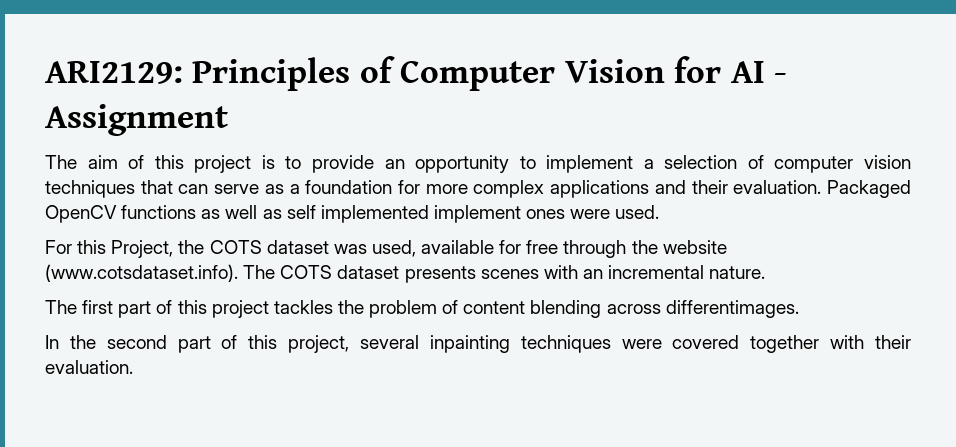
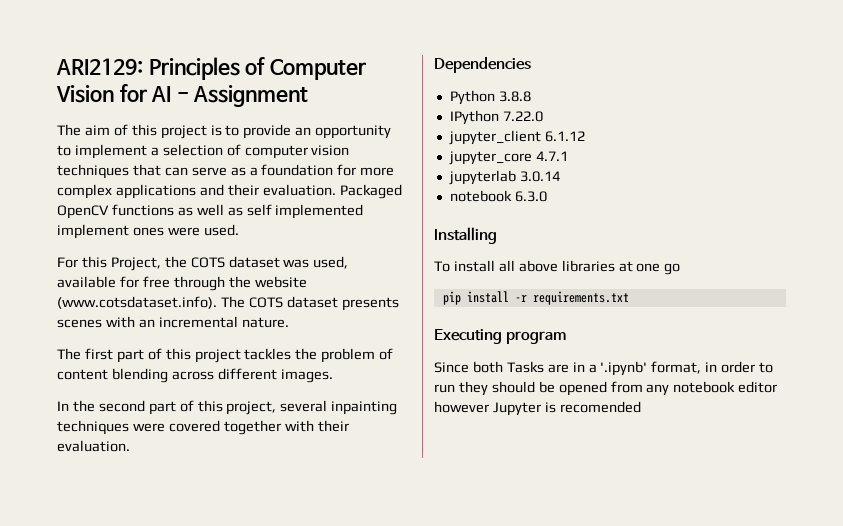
- The first part of this project tackles the problem of content blending across differentimages.
+ The first part of this project tackles the problem of content blending across different images.
+ Dependencies
+ Python 3.8.8
+ IPython 7.22.0
+ jupyter_client 6.1.12
+ jupyter_core 4.7.1
+ jupyterlab 3.0.14
+ notebook 6.3.0
+ Installing
+ To install all above libraries at one go
+ pip install -r requirements.txt
+ Executing program
+ Since both Tasks are in a '.ipynb' format, in order to run they should be opened from any notebook editor however Jupyter is recomended

